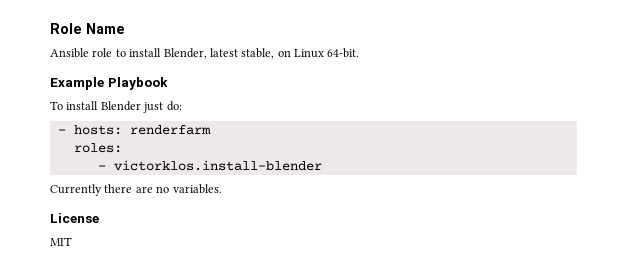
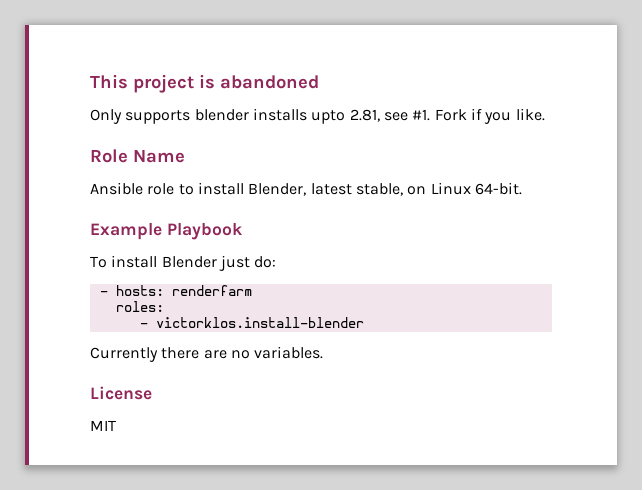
+ This project is abandoned
+ Only supports blender installs upto 2.81, see #1. Fork if you like.

